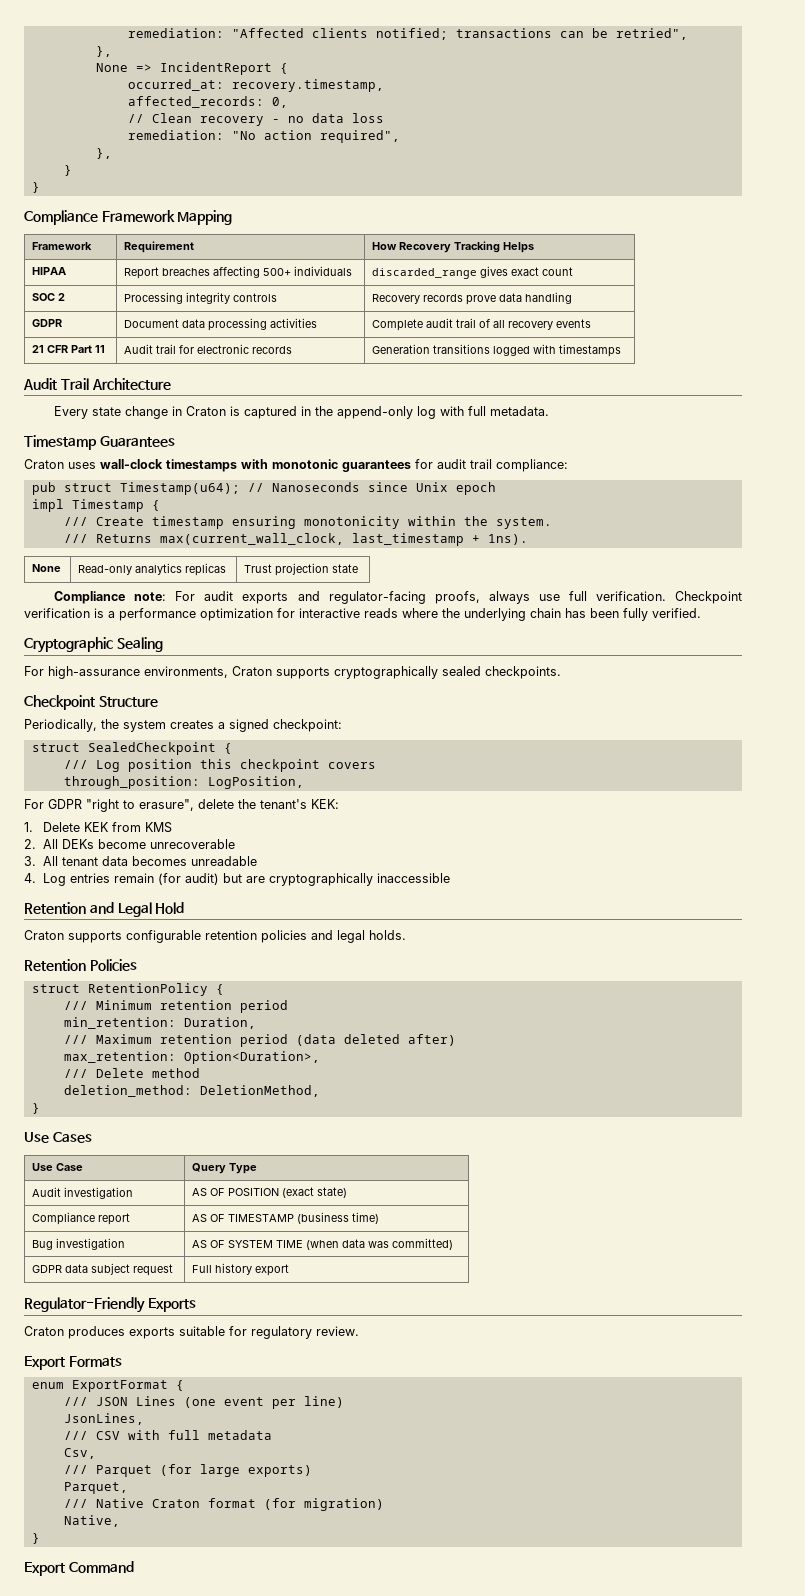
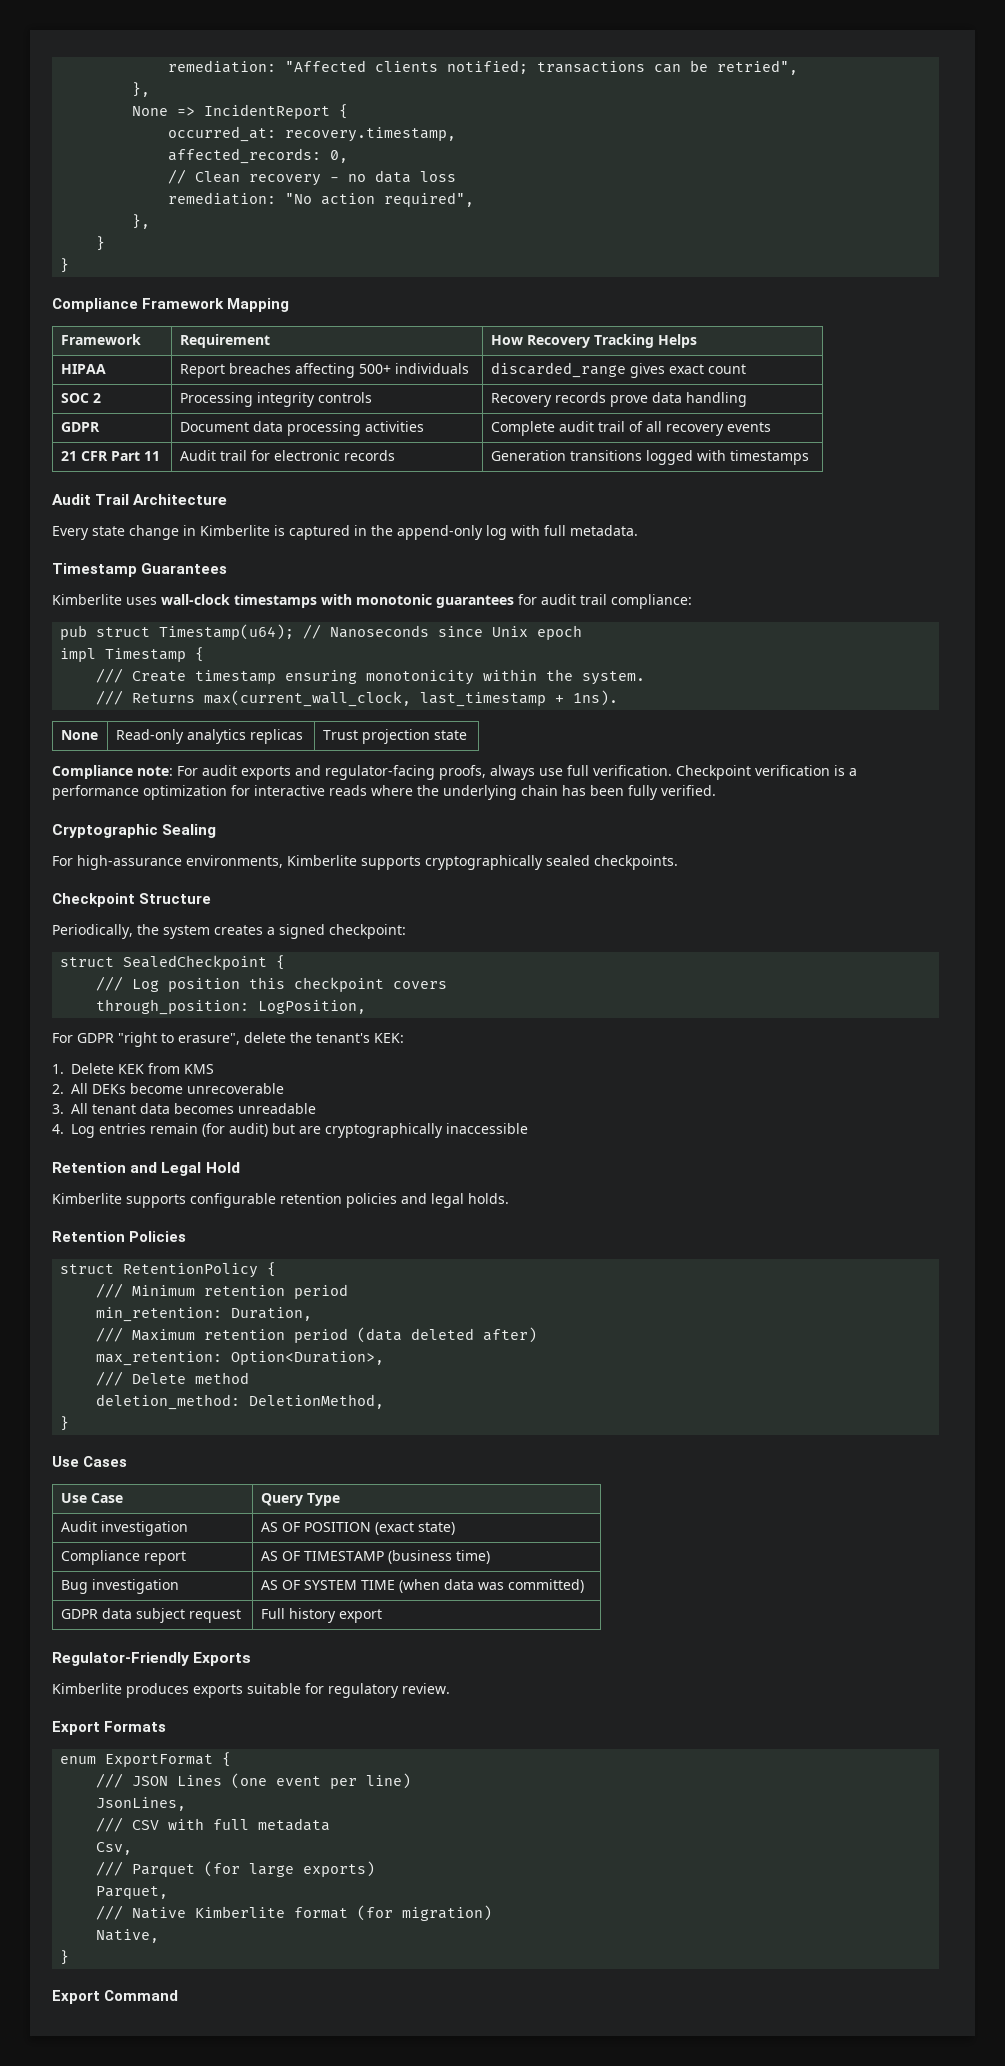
- Every state change in Craton is captured in the append-only log with full metadata.
+ Every state change in Kimberlite is captured in the append-only log with full metadata.
- Craton uses wall-clock timestamps with monotonic guarantees for audit trail compliance:
+ Kimberlite uses wall-clock timestamps with monotonic guarantees for audit trail compliance:
- For high-assurance environments, Craton supports cryptographically sealed checkpoints.
+ For high-assurance environments, Kimberlite supports cryptographically sealed checkpoints.
- Craton supports configurable retention policies and legal holds.
+ Kimberlite supports configurable retention policies and legal holds.
- Craton produces exports suitable for regulatory review.
+ Kimberlite produces exports suitable for regulatory review.
- /// Native Craton format (for migration)
+ /// Native Kimberlite format (for migration)

